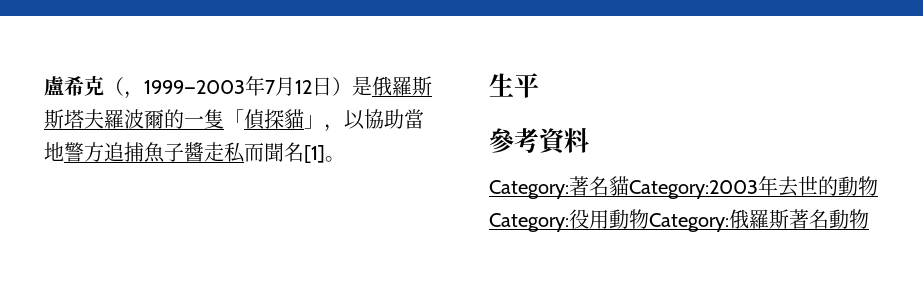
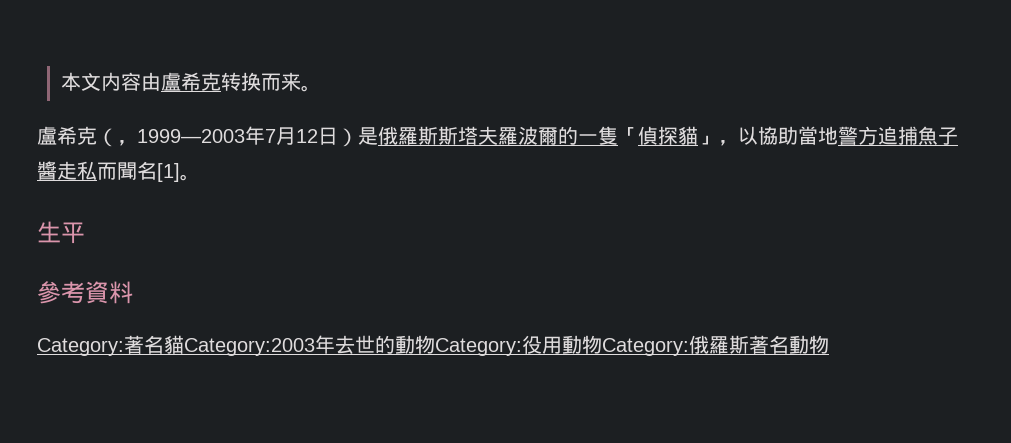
+ 本文内容由盧希克转换而来。

